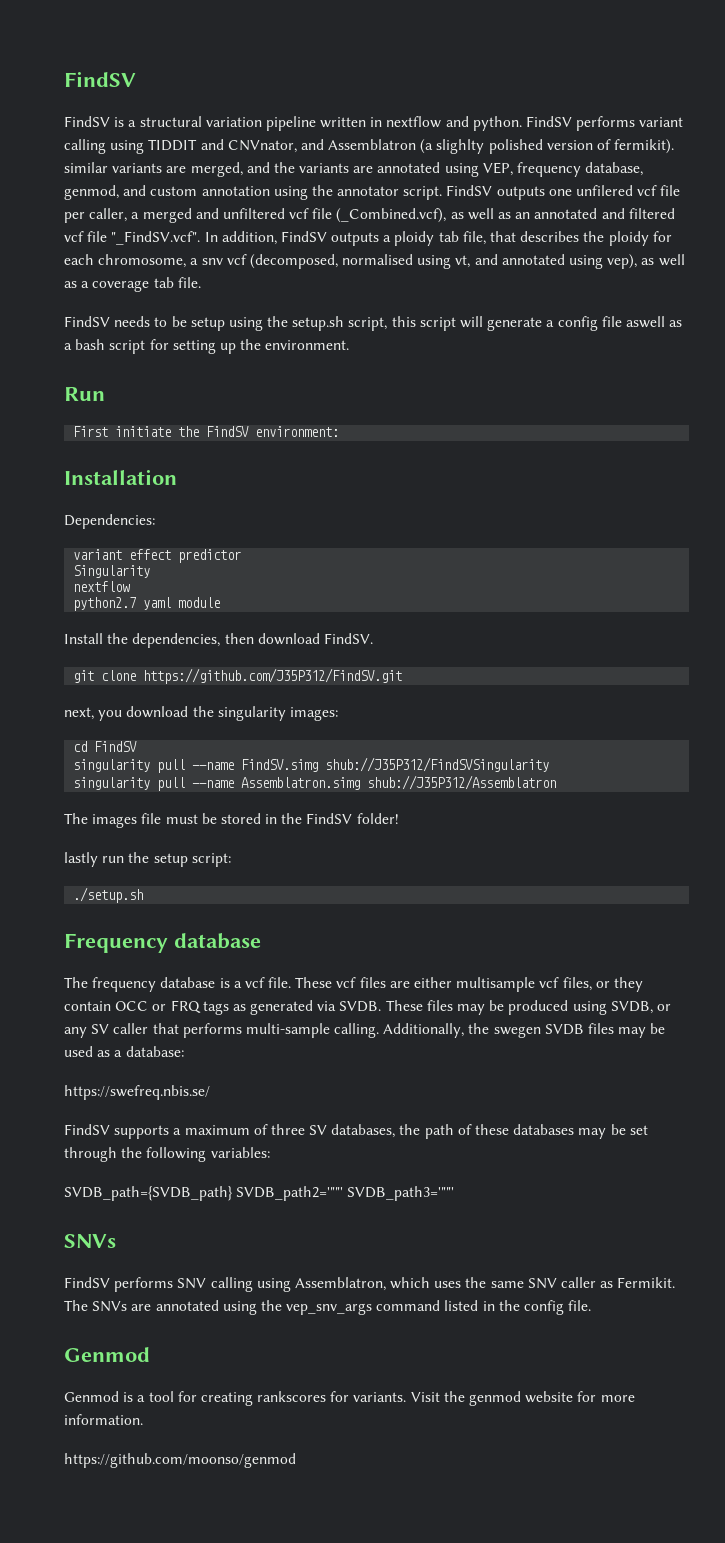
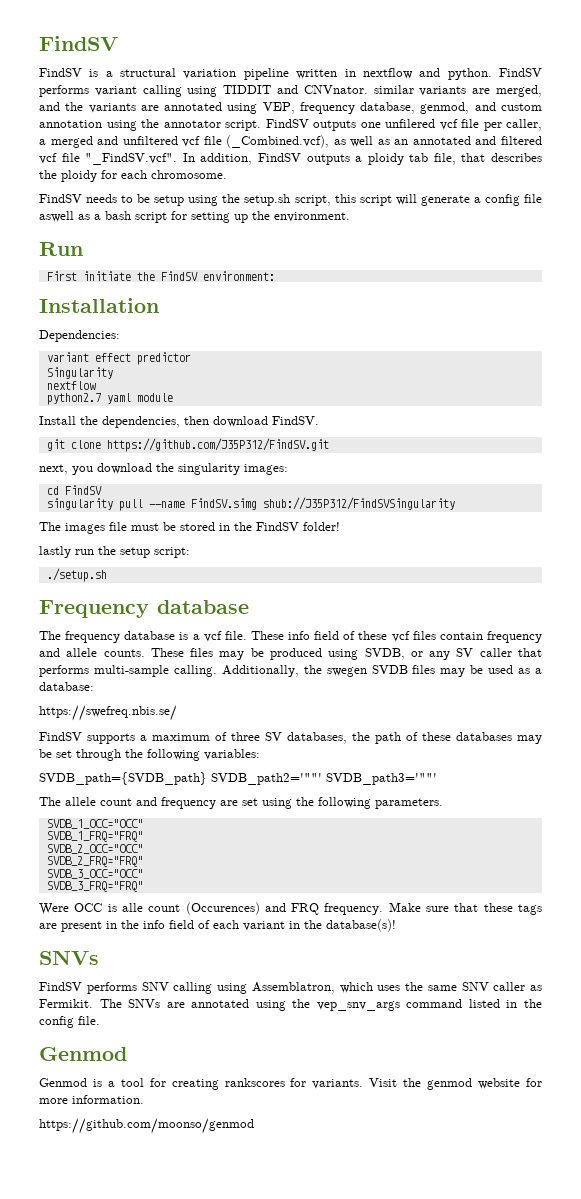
- FindSV performs variant calling using TIDDIT and CNVnator, and Assemblatron (a slighlty polished version of fermikit). similar variants are merged, and the variants are annotated using VEP, frequency database, genmod, and custom annotation using the annotator script.
+ FindSV performs variant calling using TIDDIT and CNVnator. similar variants are merged, and the variants are annotated using VEP, frequency database, genmod, and custom annotation using the annotator script.
- FindSV outputs one unfilered vcf file per caller, a merged and unfiltered vcf file (_Combined.vcf), as well as an annotated and filtered vcf file "_FindSV.vcf". In addition, FindSV outputs a ploidy tab file, that describes the ploidy for each chromosome, a snv vcf (decomposed, normalised using vt, and annotated using vep), as well as a coverage tab file.
+ FindSV outputs one unfilered vcf file per caller, a merged and unfiltered vcf file (_Combined.vcf), as well as an annotated and filtered vcf file "_FindSV.vcf". In addition, FindSV outputs a ploidy tab file, that describes the ploidy for each chromosome.
- singularity pull --name Assemblatron.simg shub://J35P312/Assemblatron
- These vcf files are either multisample vcf files, or they contain OCC or FRQ tags as generated via SVDB.
+ These info field of these vcf files contain frequency and allele counts.
+ The allele count and frequency are set using the following parameters.
+ SVDB_1_OCC="OCC"
+ SVDB_1_FRQ="FRQ"
+ SVDB_2_OCC="OCC"
+ SVDB_2_FRQ="FRQ"
+ SVDB_3_OCC="OCC"
+ SVDB_3_FRQ="FRQ"
+ Were OCC is alle count (Occurences) and FRQ frequency. Make sure that these tags are present in the info field of each variant in the database(s)!

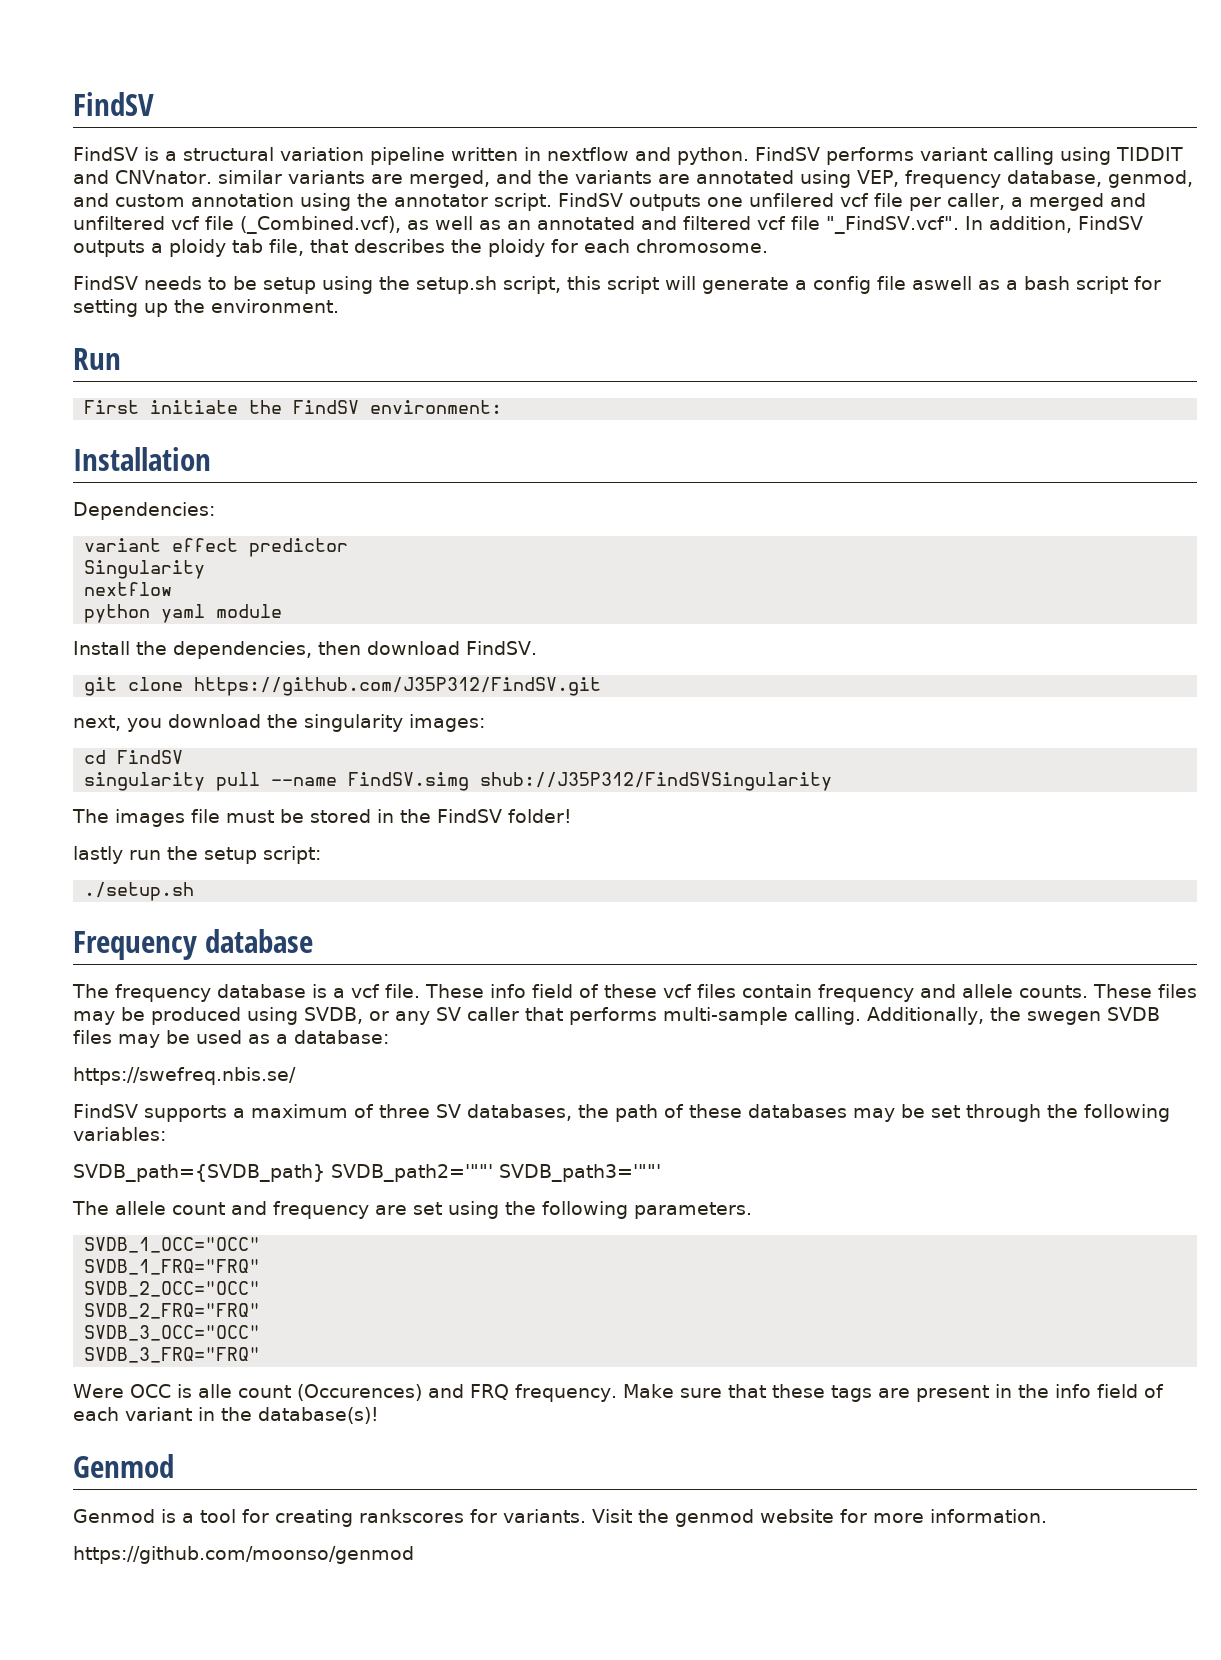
- python2.7 yaml module
+ python yaml module
  Make sure that these tags are present in the info field of each variant in the database(s)!
- SNVs
- FindSV performs SNV calling using Assemblatron, which uses the same SNV caller as Fermikit. The SNVs are annotated using the vep_snv_args command listed in the config file.

